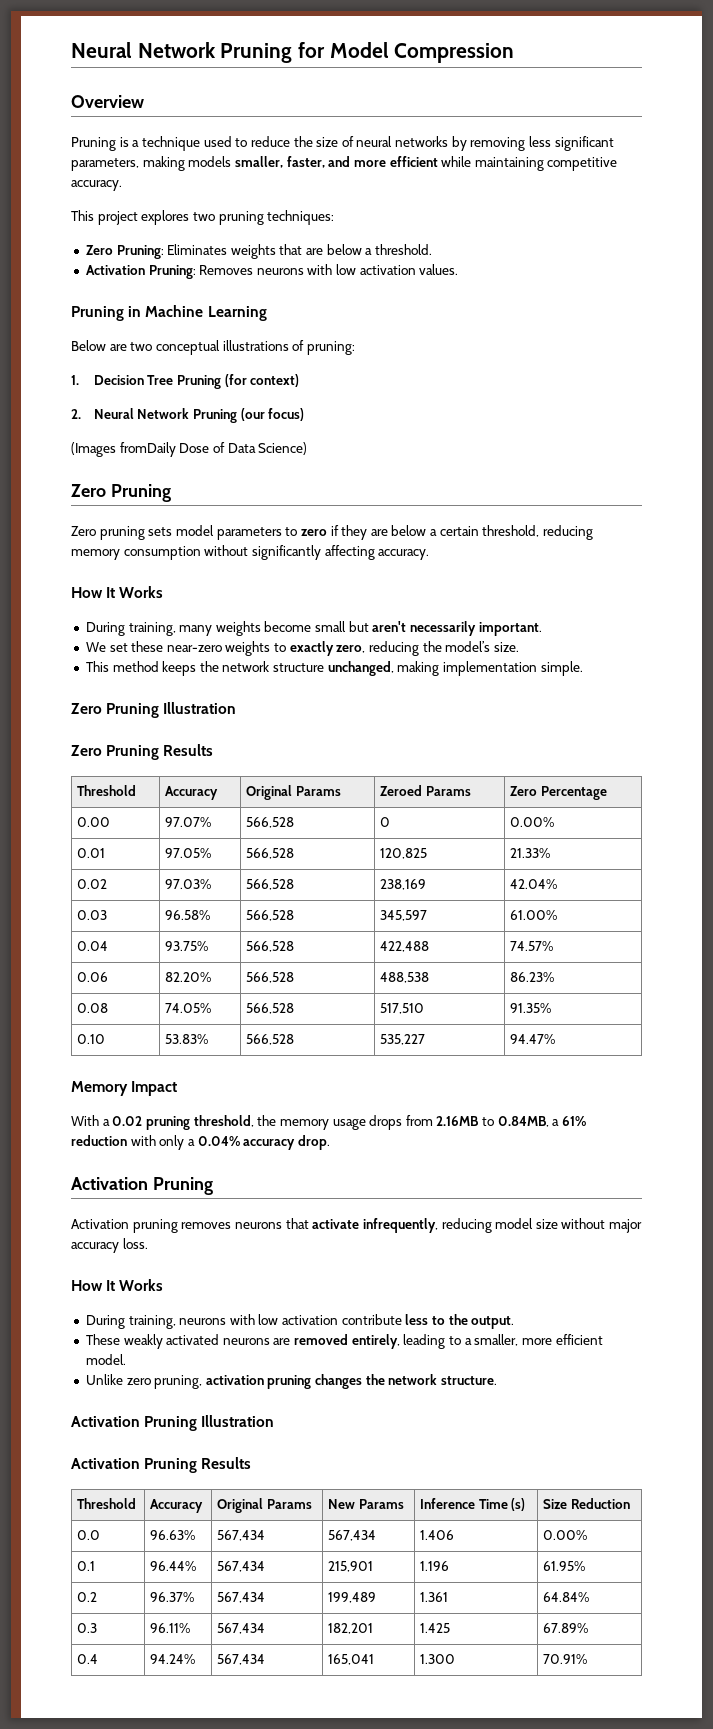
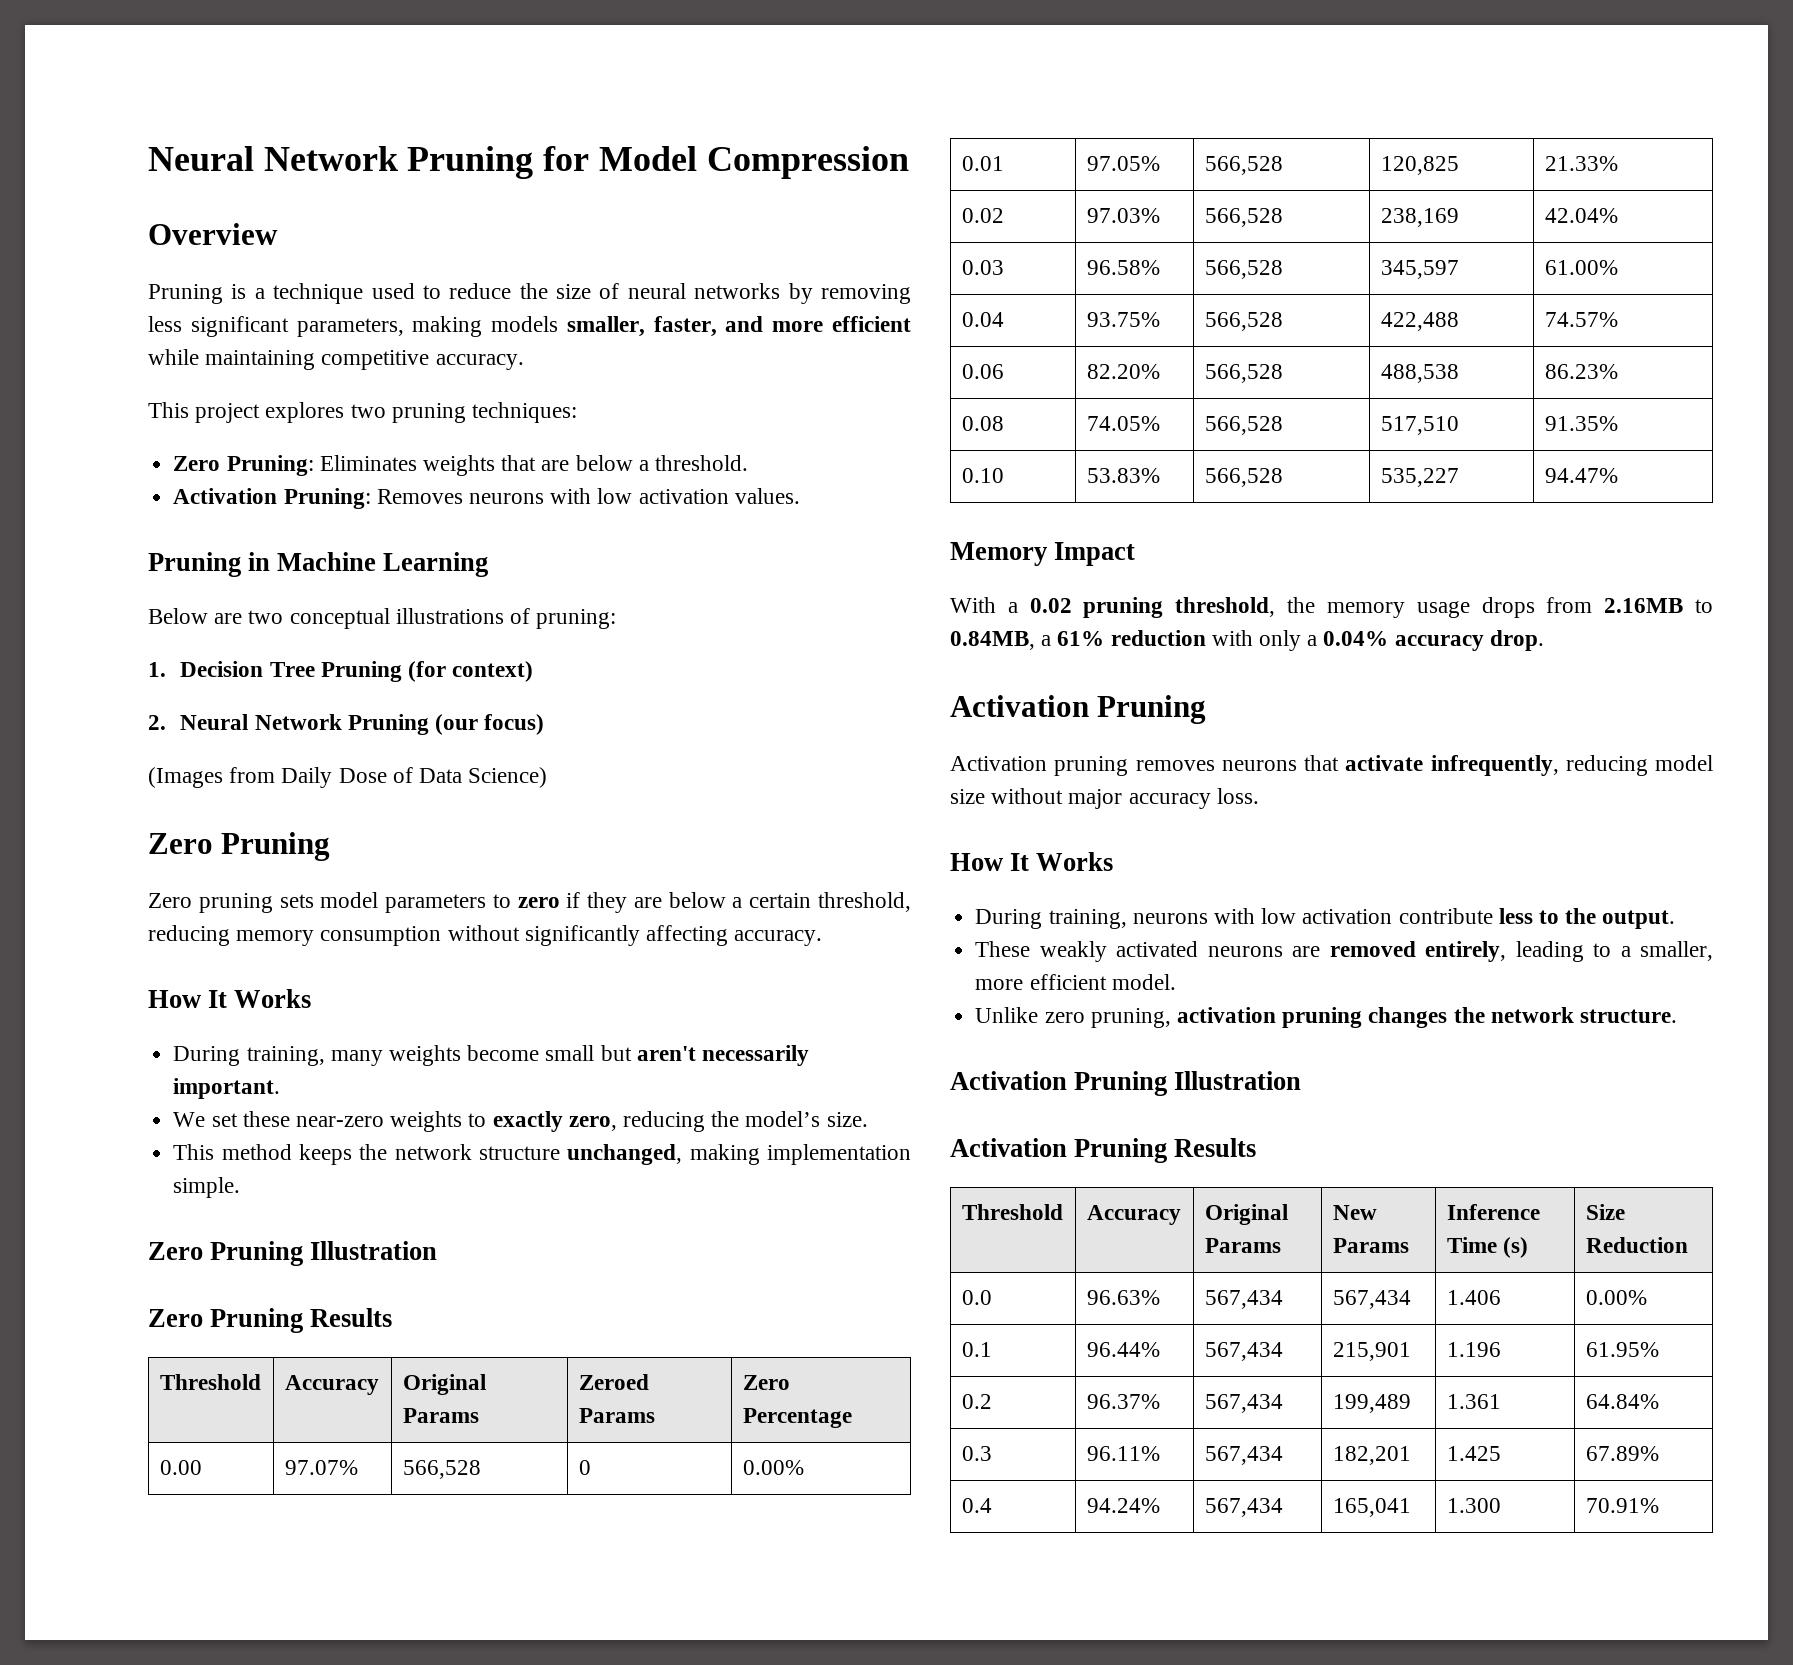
- (Images fromDaily Dose of Data Science)
+ (Images from Daily Dose of Data Science)

